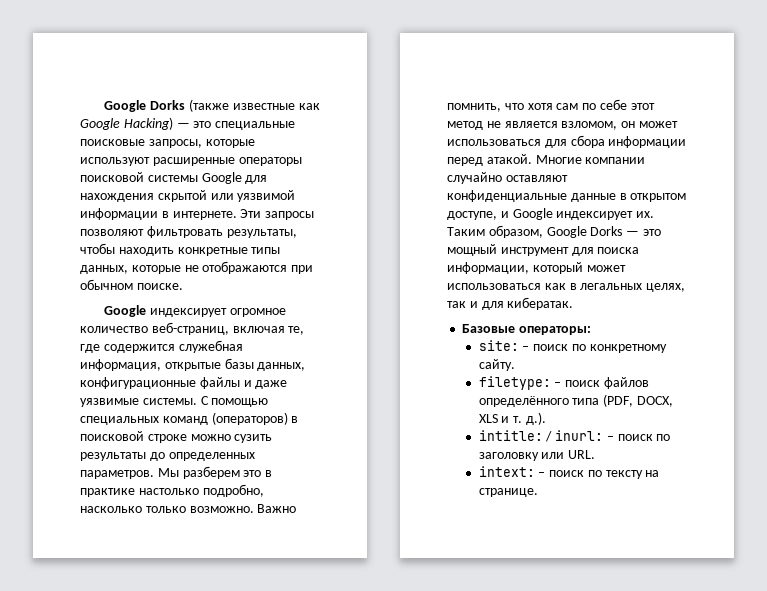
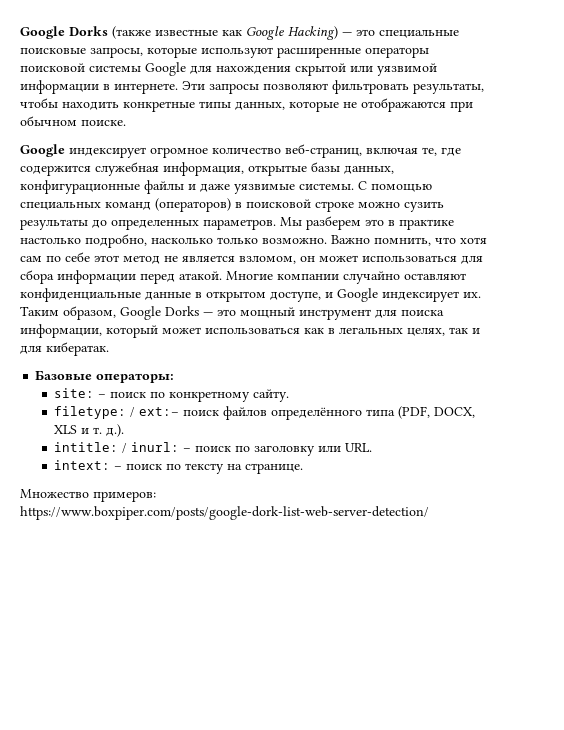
- filetype: – поиск файлов определённого типа (PDF, DOCX, XLS и т. д.).
+ filetype: / ext:– поиск файлов определённого типа (PDF, DOCX, XLS и т. д.).
+ Множество примеров: https://www.boxpiper.com/posts/google-dork-list-web-server-detection/

